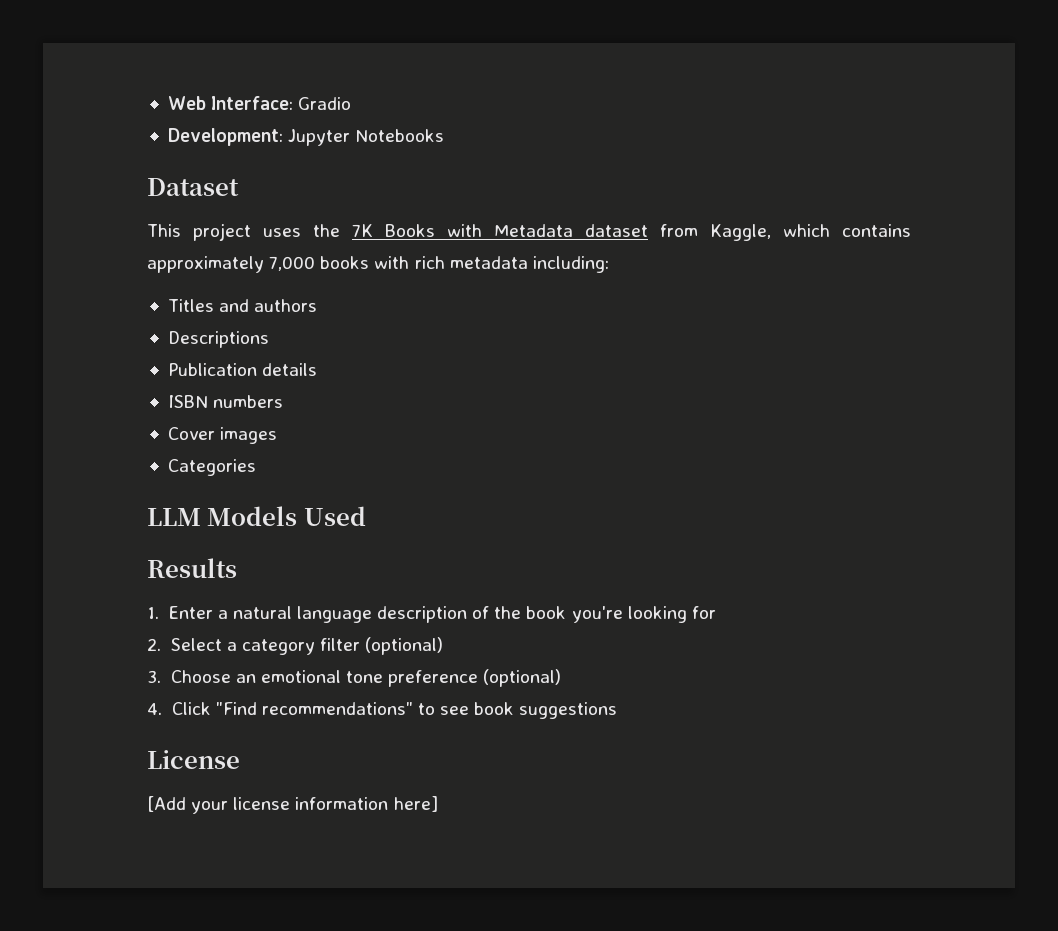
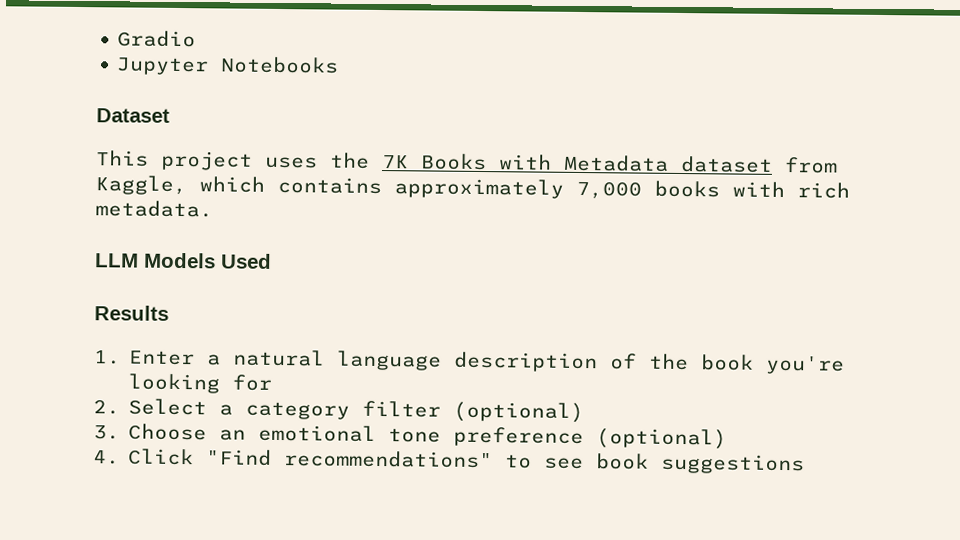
- Web Interface: Gradio
+ Gradio
- Development: Jupyter Notebooks
+ Jupyter Notebooks
- This project uses the 7K Books with Metadata dataset from Kaggle, which contains approximately 7,000 books with rich metadata including:
- Titles and authors
- Descriptions
- Publication details
- ISBN numbers
- Cover images
- Categories
+ This project uses the 7K Books with Metadata dataset from Kaggle, which contains approximately 7,000 books with rich metadata.
- License
- [Add your license information here]

